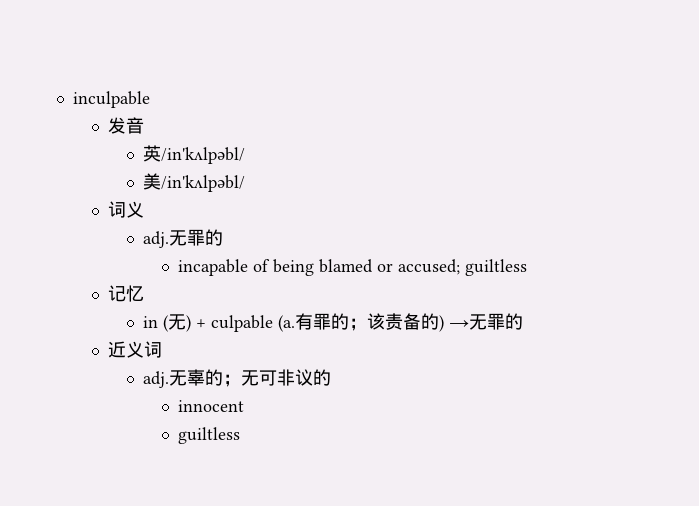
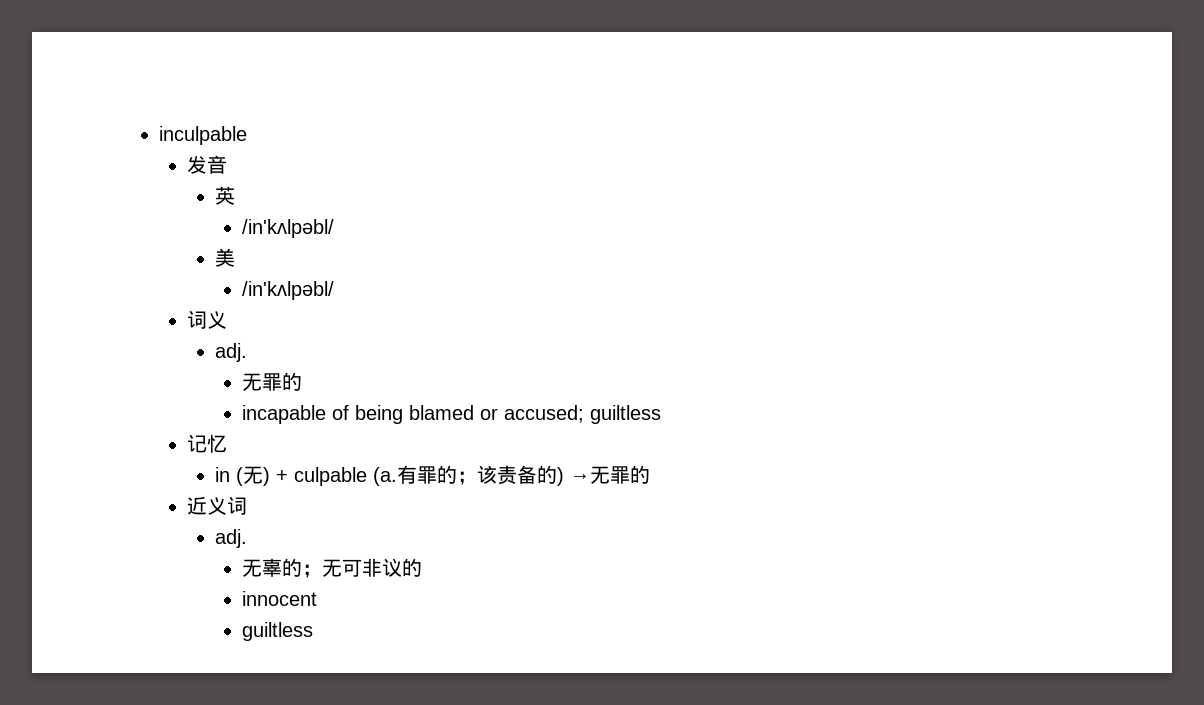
- 英/in'kʌlpəbl/
+ 英
+ /in'kʌlpəbl/
- 美/in'kʌlpəbl/
+ 美
+ /in'kʌlpəbl/
  词义
- adj.无罪的
+ adj.
+ 无罪的
  近义词
- adj.无辜的；无可非议的
+ adj.
+ 无辜的；无可非议的

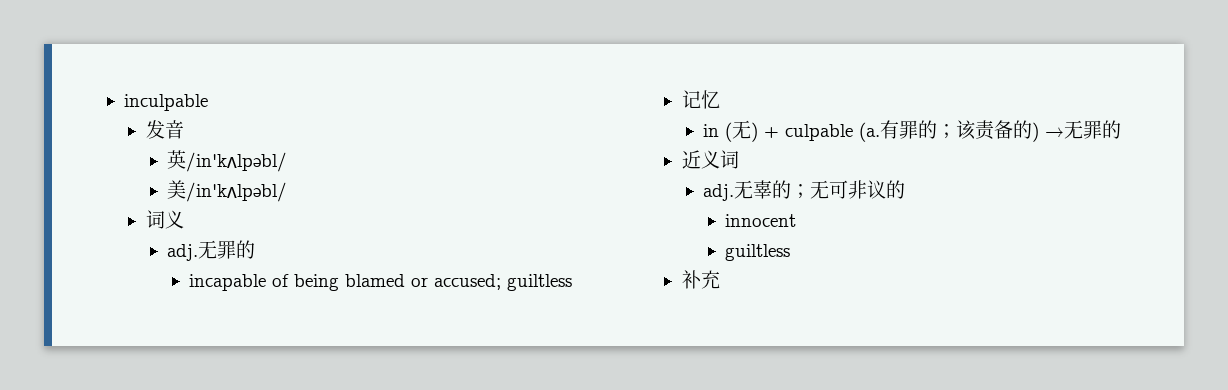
- 英
- /in'kʌlpəbl/
+ 英/in'kʌlpəbl/
- 美
- /in'kʌlpəbl/
+ 美/in'kʌlpəbl/
  词义
- adj.
- 无罪的
+ adj.无罪的
  近义词
- adj.
- 无辜的；无可非议的
+ adj.无辜的；无可非议的
+ 补充

